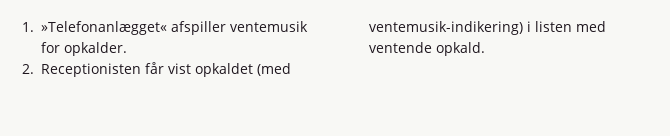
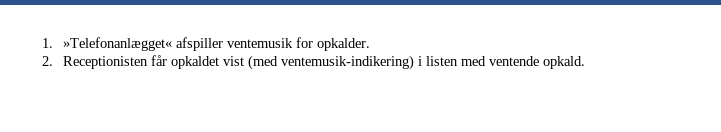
- 2. Receptionisten får vist opkaldet (med ventemusik-indikering) i listen med ventende opkald.
+ 2. Receptionisten får opkaldet vist (med ventemusik-indikering) i listen med ventende opkald.

